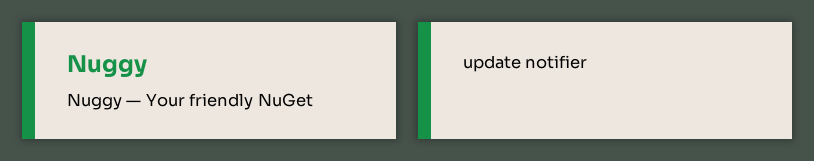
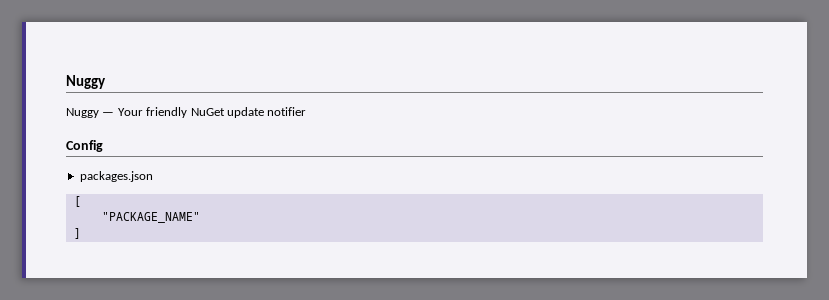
+ Config
+ packages.json
+ [
+ "PACKAGE_NAME"
+ ]

